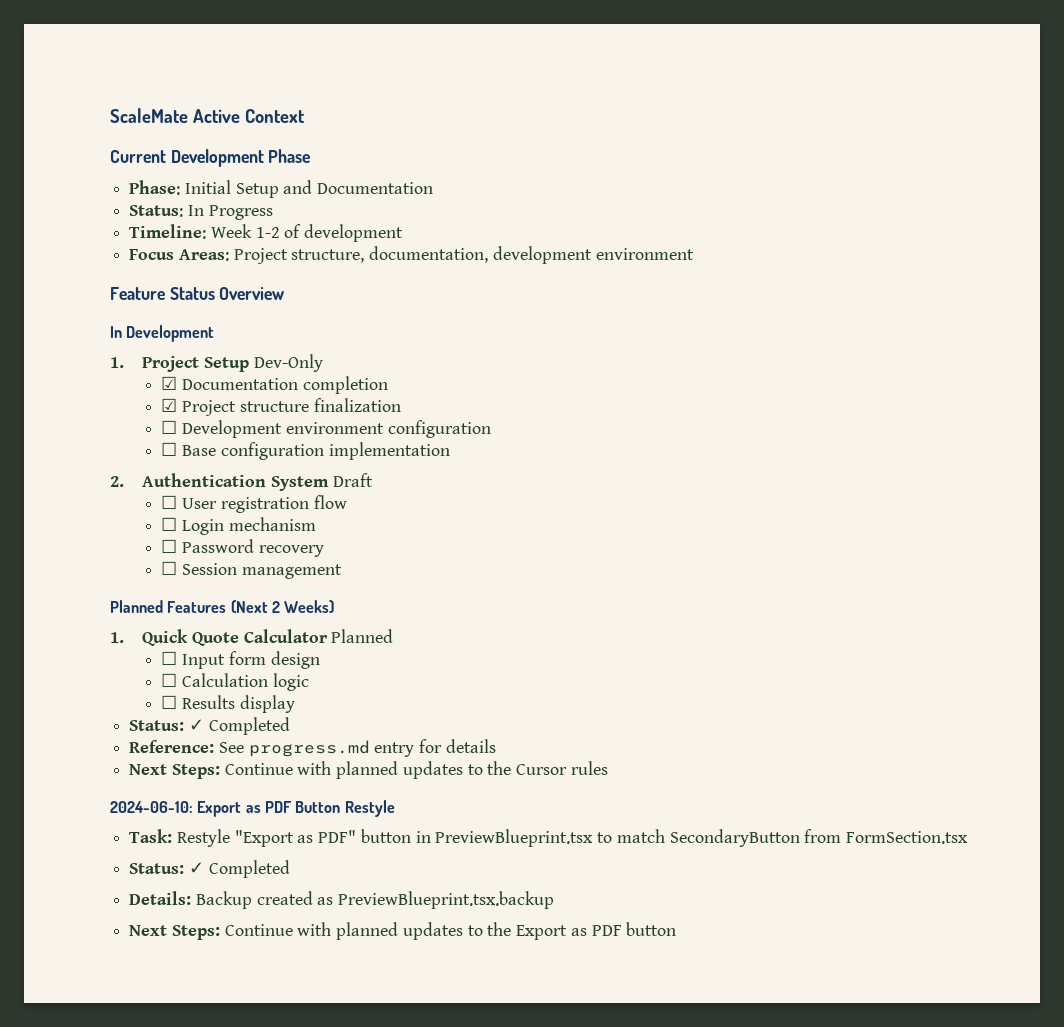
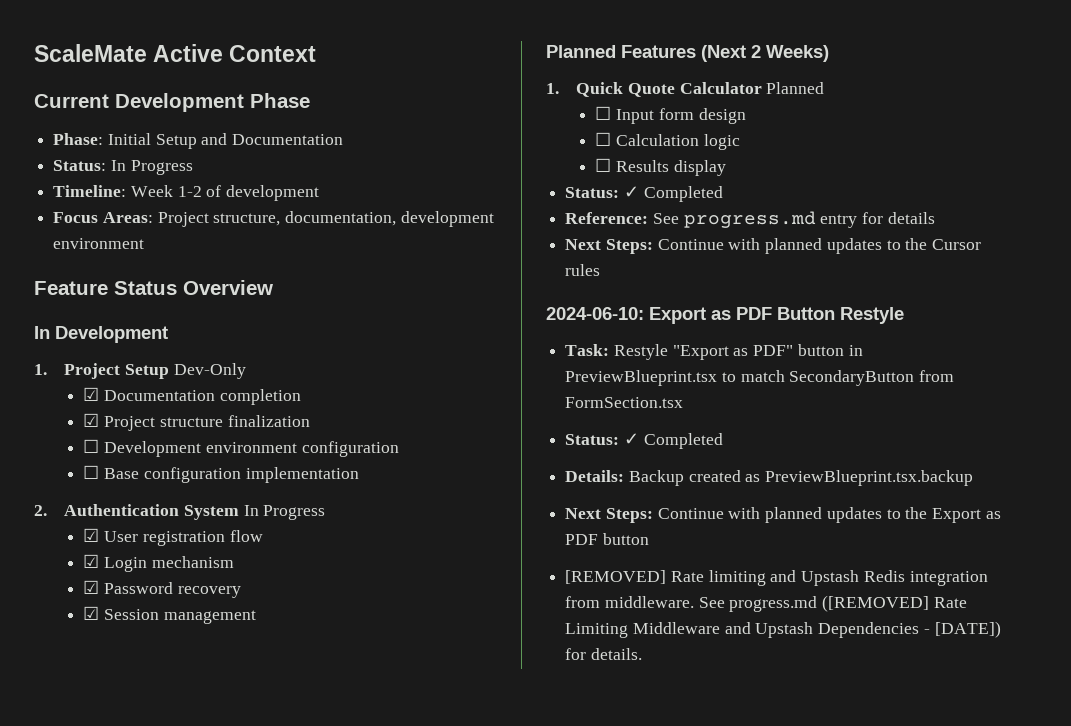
- 2. Authentication System Draft
- ☐ User registration flow
+ 2. Authentication System In Progress
+ ☑ User registration flow
- ☐ Login mechanism
+ ☑ Login mechanism
- ☐ Password recovery
+ ☑ Password recovery
- ☐ Session management
+ ☑ Session management
+ [REMOVED] Rate limiting and Upstash Redis integration from middleware. See progress.md ([REMOVED] Rate Limiting Middleware and Upstash Dependencies - [DATE]) for details.

